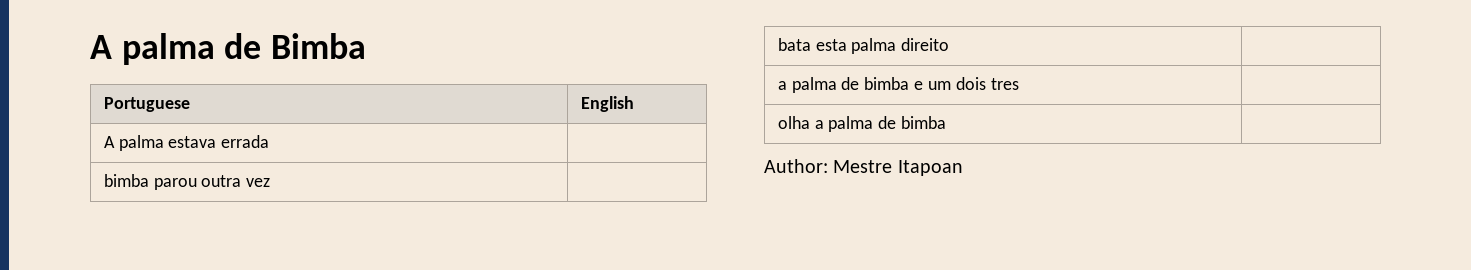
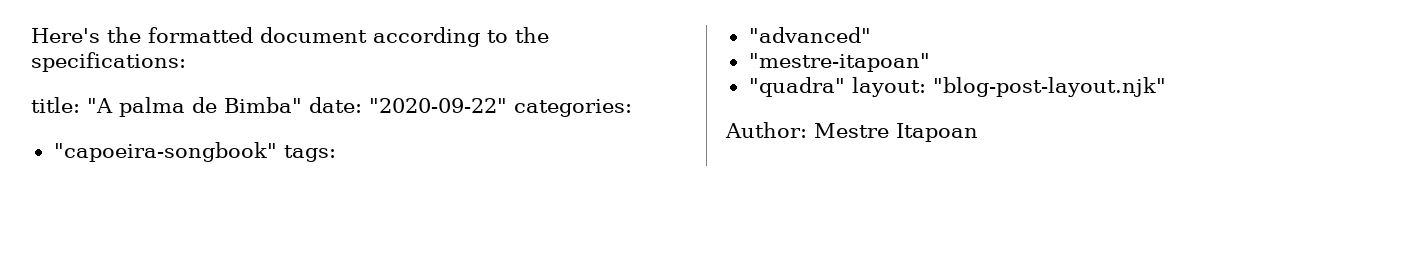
- A palma de Bimba
- Portuguese | English
- A palma estava errada |
- bimba parou outra vez |
- bata esta palma direito |
- a palma de bimba e um dois tres |
- olha a palma de bimba |
+ Here's the formatted document according to the specifications:
+ title: "A palma de Bimba" date: "2020-09-22" categories:
+ "capoeira-songbook" tags:
+ "advanced"
+ "mestre-itapoan"
+ "quadra" layout: "blog-post-layout.njk"

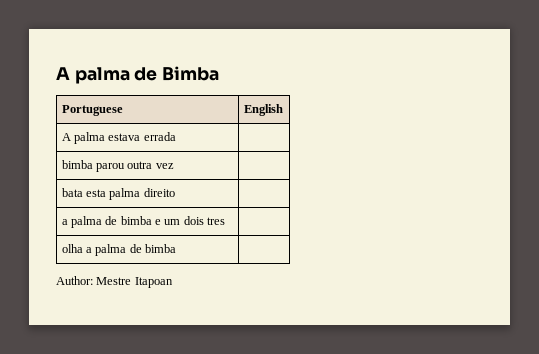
- Here's the formatted document according to the specifications:
- title: "A palma de Bimba" date: "2020-09-22" categories:
- "capoeira-songbook" tags:
- "advanced"
- "mestre-itapoan"
- "quadra" layout: "blog-post-layout.njk"
+ A palma de Bimba
+ Portuguese | English
+ A palma estava errada |
+ bimba parou outra vez |
+ bata esta palma direito |
+ a palma de bimba e um dois tres |
+ olha a palma de bimba |

